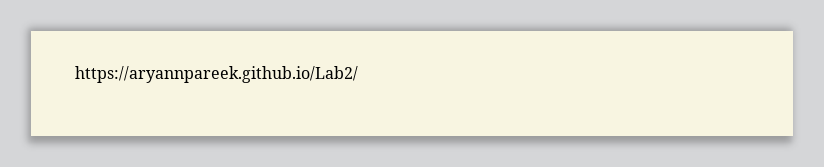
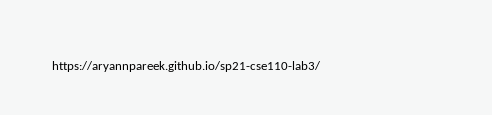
- https://aryannpareek.github.io/Lab2/
+ https://aryannpareek.github.io/sp21-cse110-lab3/

